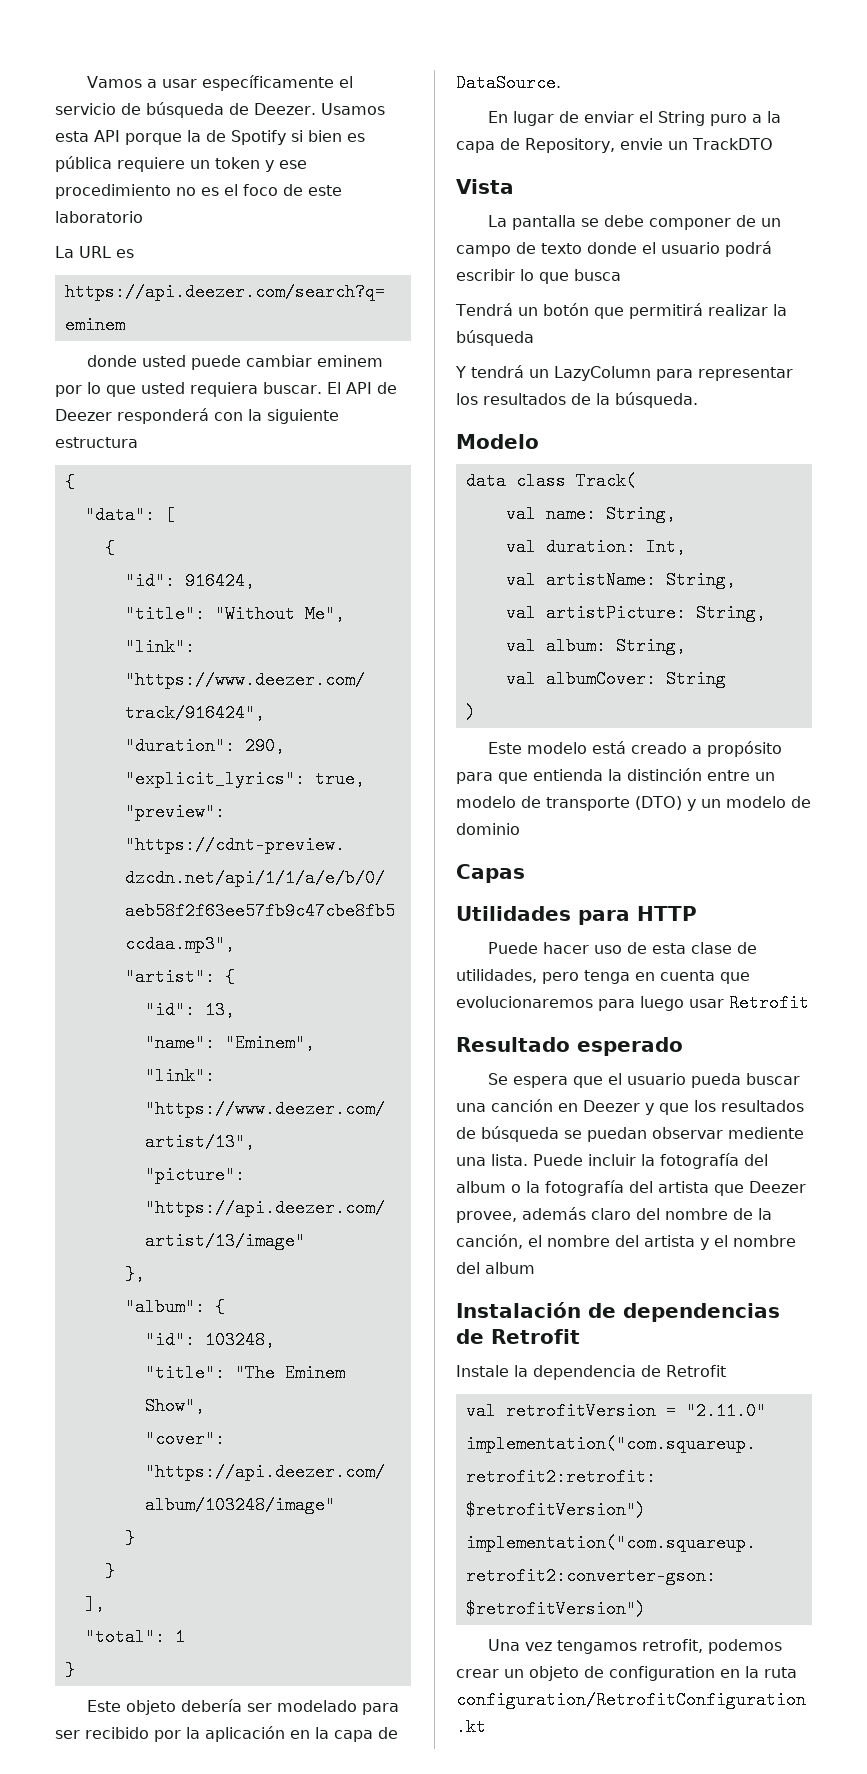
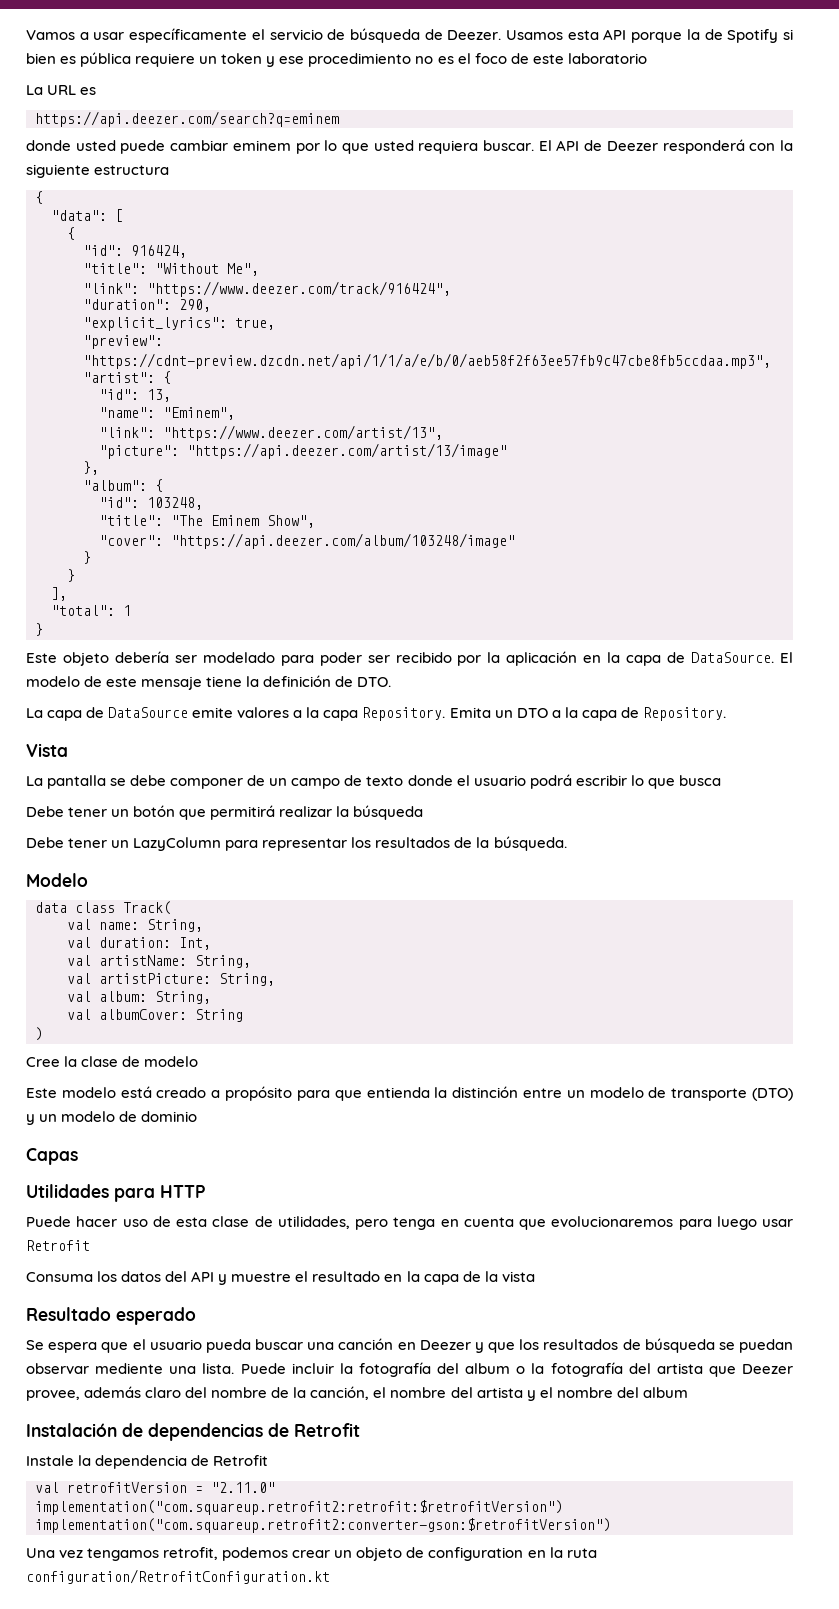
- Este objeto debería ser modelado para ser recibido por la aplicación en la capa de DataSource.
- En lugar de enviar el String puro a la capa de Repository, envie un TrackDTO
+ Este objeto debería ser modelado para poder ser recibido por la aplicación en la capa de DataSource. El modelo de este mensaje tiene la definición de DTO.
+ La capa de DataSource emite valores a la capa Repository. Emita un DTO a la capa de Repository.
- Tendrá un botón que permitirá realizar la búsqueda
+ Debe tener un botón que permitirá realizar la búsqueda
- Y tendrá un LazyColumn para representar los resultados de la búsqueda.
+ Debe tener un LazyColumn para representar los resultados de la búsqueda.
+ Cree la clase de modelo
+ Consuma los datos del API y muestre el resultado en la capa de la vista

